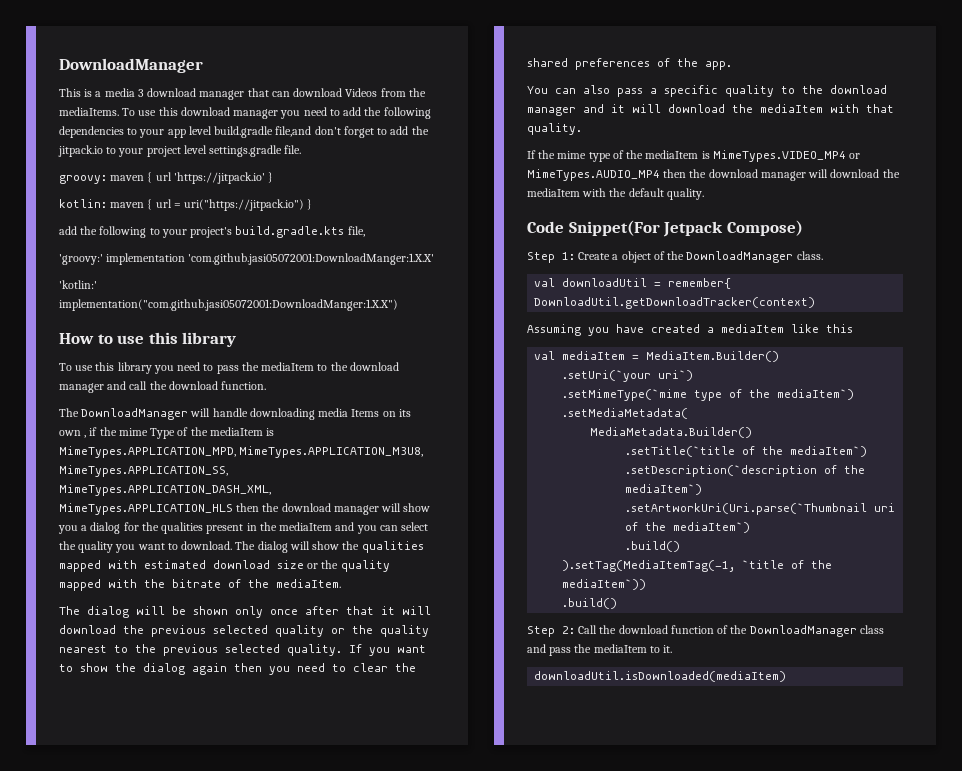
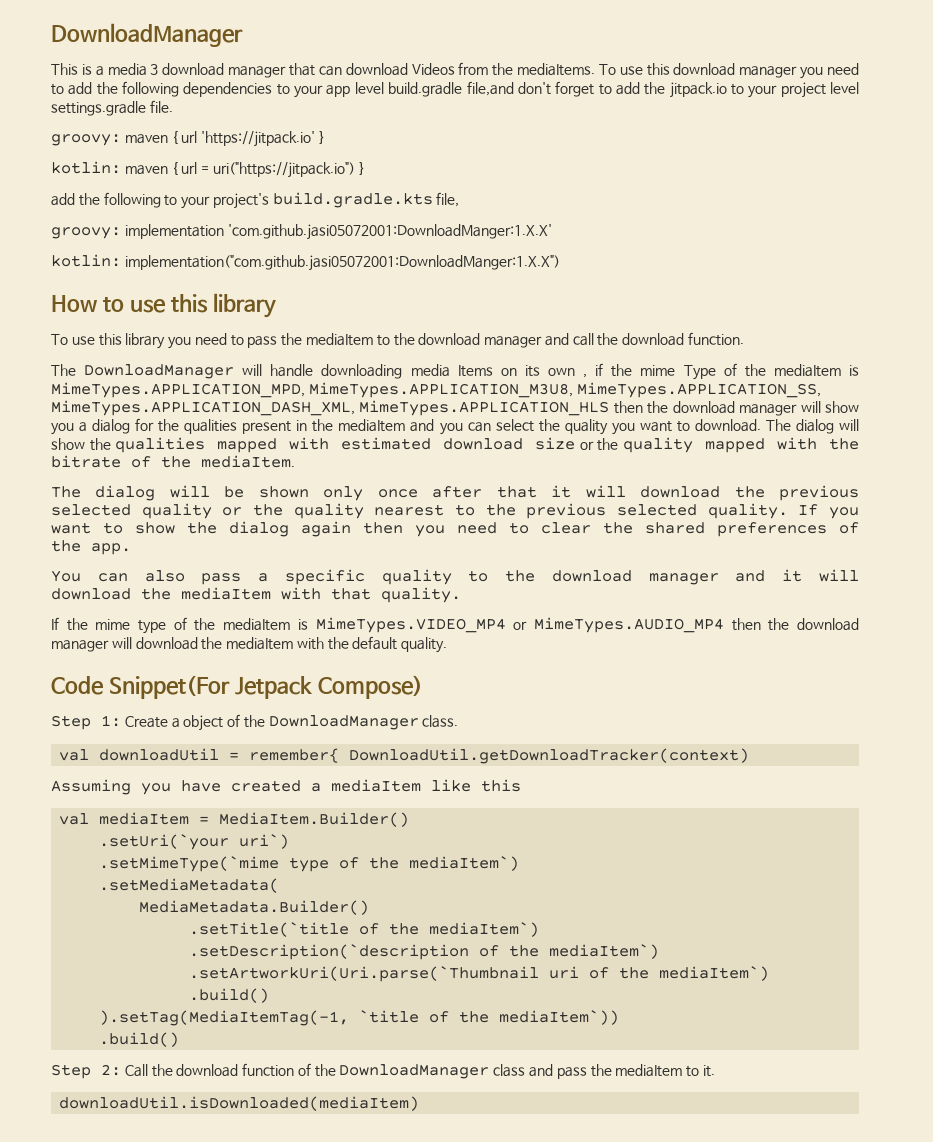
- 'groovy:' implementation 'com.github.jasi05072001:DownloadManger:1.X.X'
+ groovy: implementation 'com.github.jasi05072001:DownloadManger:1.X.X'
- 'kotlin:' implementation("com.github.jasi05072001:DownloadManger:1.X.X")
+ kotlin: implementation("com.github.jasi05072001:DownloadManger:1.X.X")

